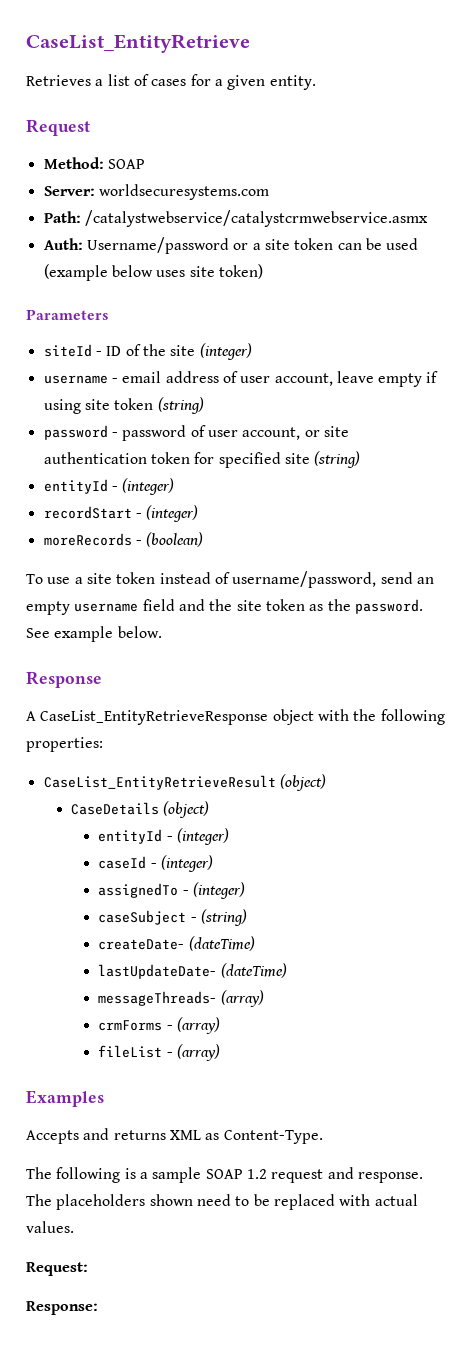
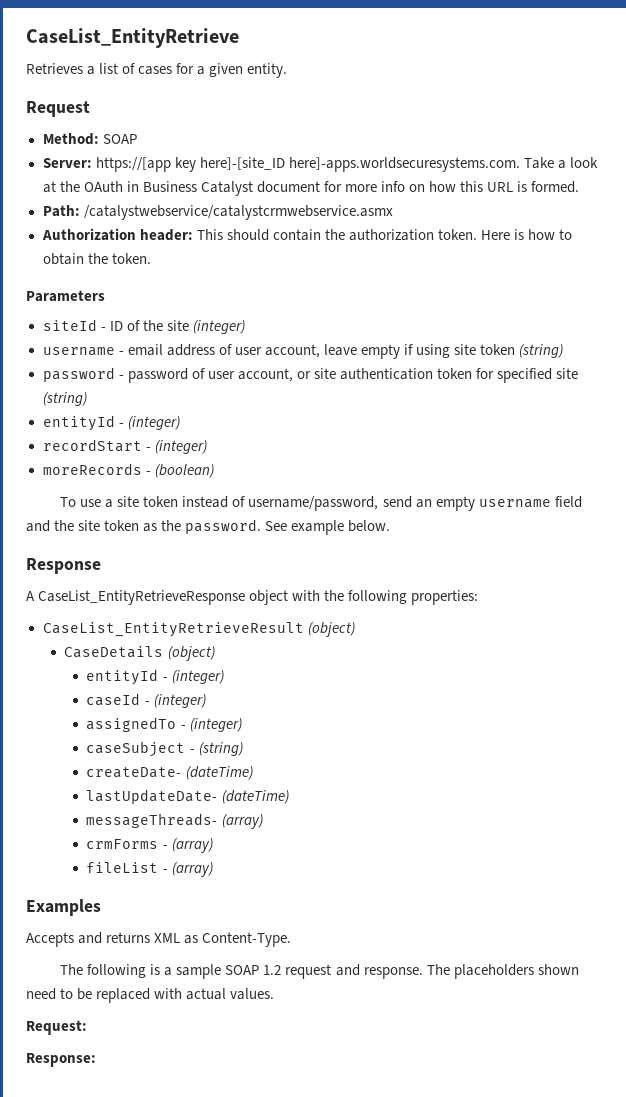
- Server: worldsecuresystems.com
+ Server: https://[app key here]-[site_ID here]-apps.worldsecuresystems.com. Take a look at the OAuth in Business Catalyst document for more info on how this URL is formed.
  Path: /catalystwebservice/catalystcrmwebservice.asmx
- Auth: Username/password or a site token can be used (example below uses site token)
+ Authorization header: This should contain the authorization token. Here is how to obtain the token.

